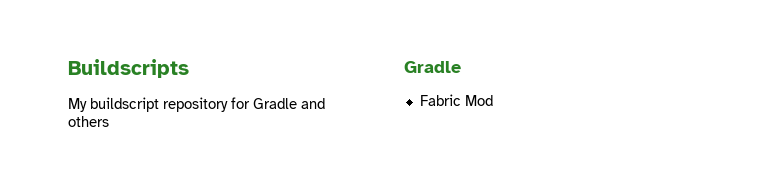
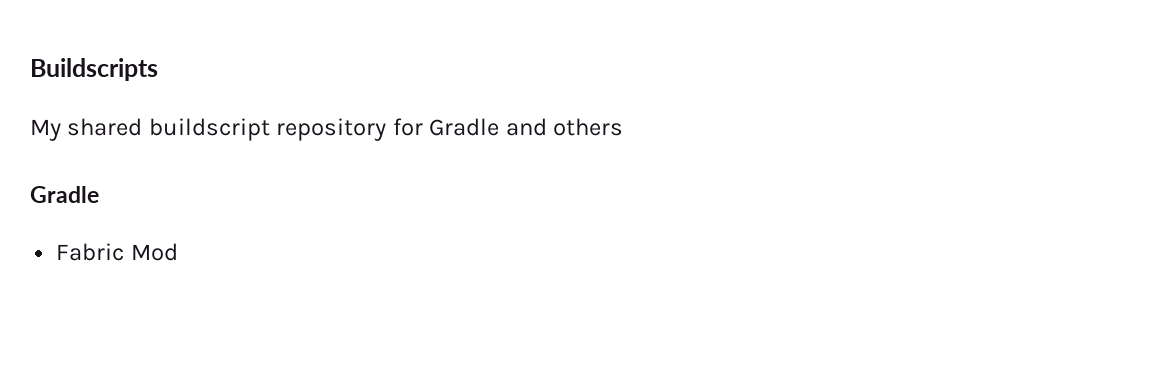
- My buildscript repository for Gradle and others
+ My shared buildscript repository for Gradle and others

